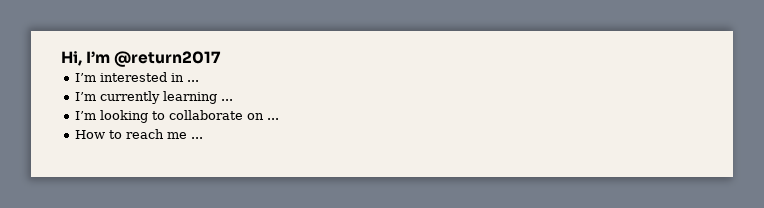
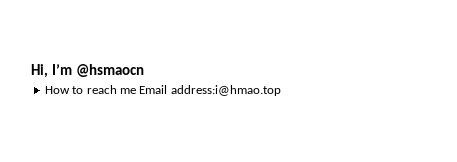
- Hi, I’m @return2017
- I’m interested in ...
- I’m currently learning ...
- I’m looking to collaborate on ...
+ Hi, I’m @hsmaocn
- How to reach me ...
+ How to reach me Email address:i@hmao.top

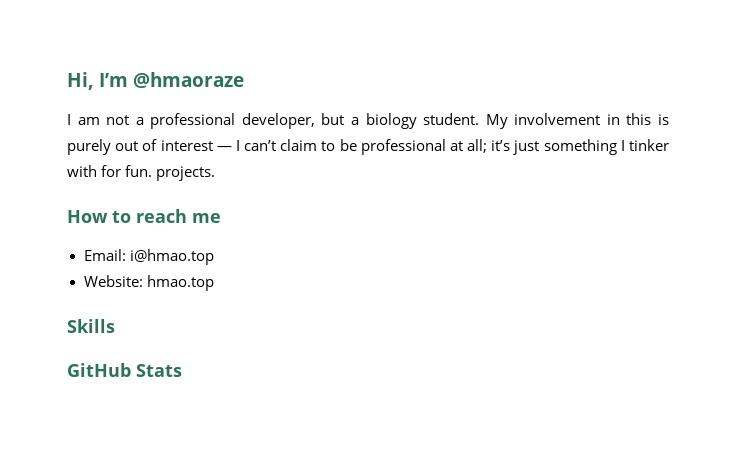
- Hi, I’m @hsmaocn
- How to reach me Email address:i@hmao.top
+ Hi, I’m @hmaoraze
+ I am not a professional developer, but a biology student. My involvement in this is purely out of interest — I can’t claim to be professional at all; it’s just something I tinker with for fun. projects.
+ How to reach me
+ Email: i@hmao.top
+ Website: hmao.top
+ Skills
+ GitHub Stats

